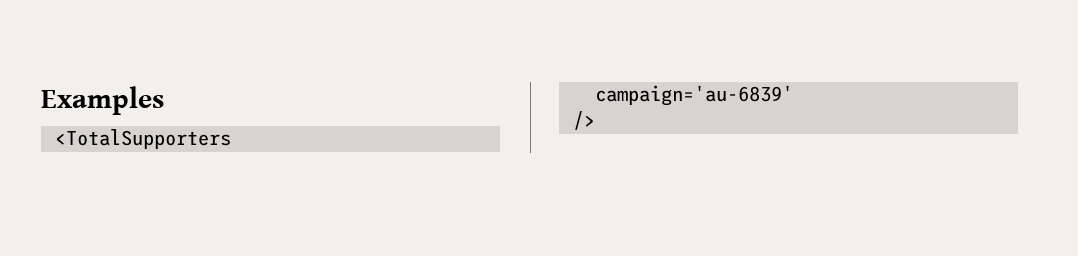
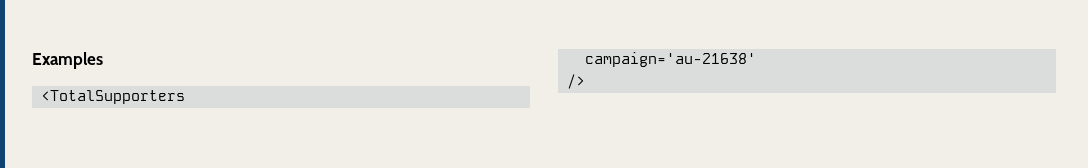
- campaign='au-6839'
+ campaign='au-21638'

